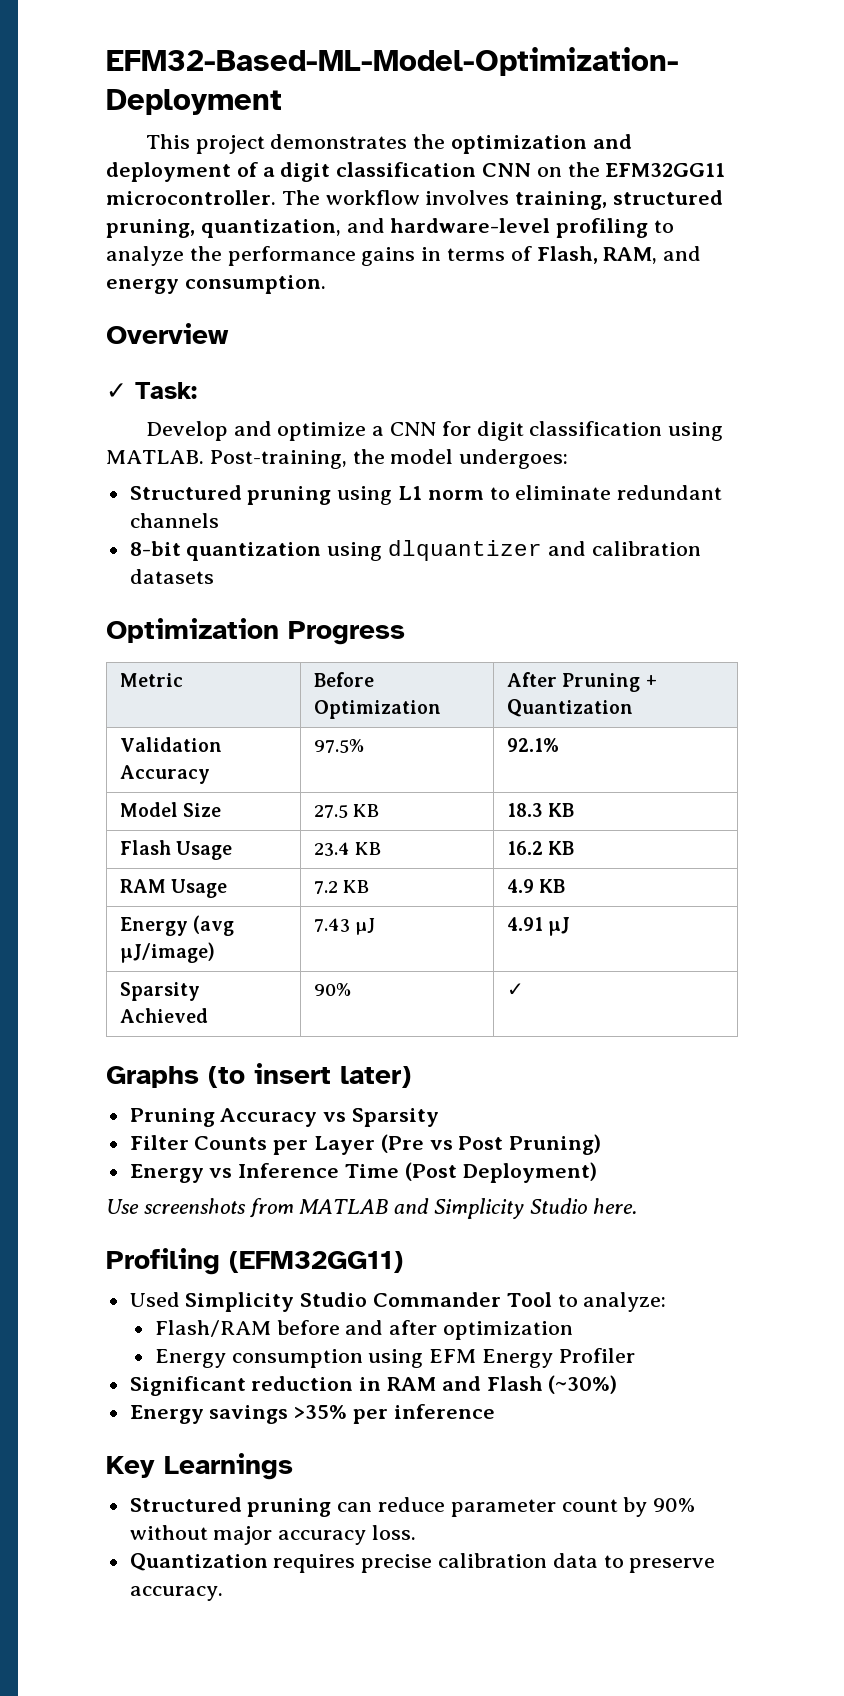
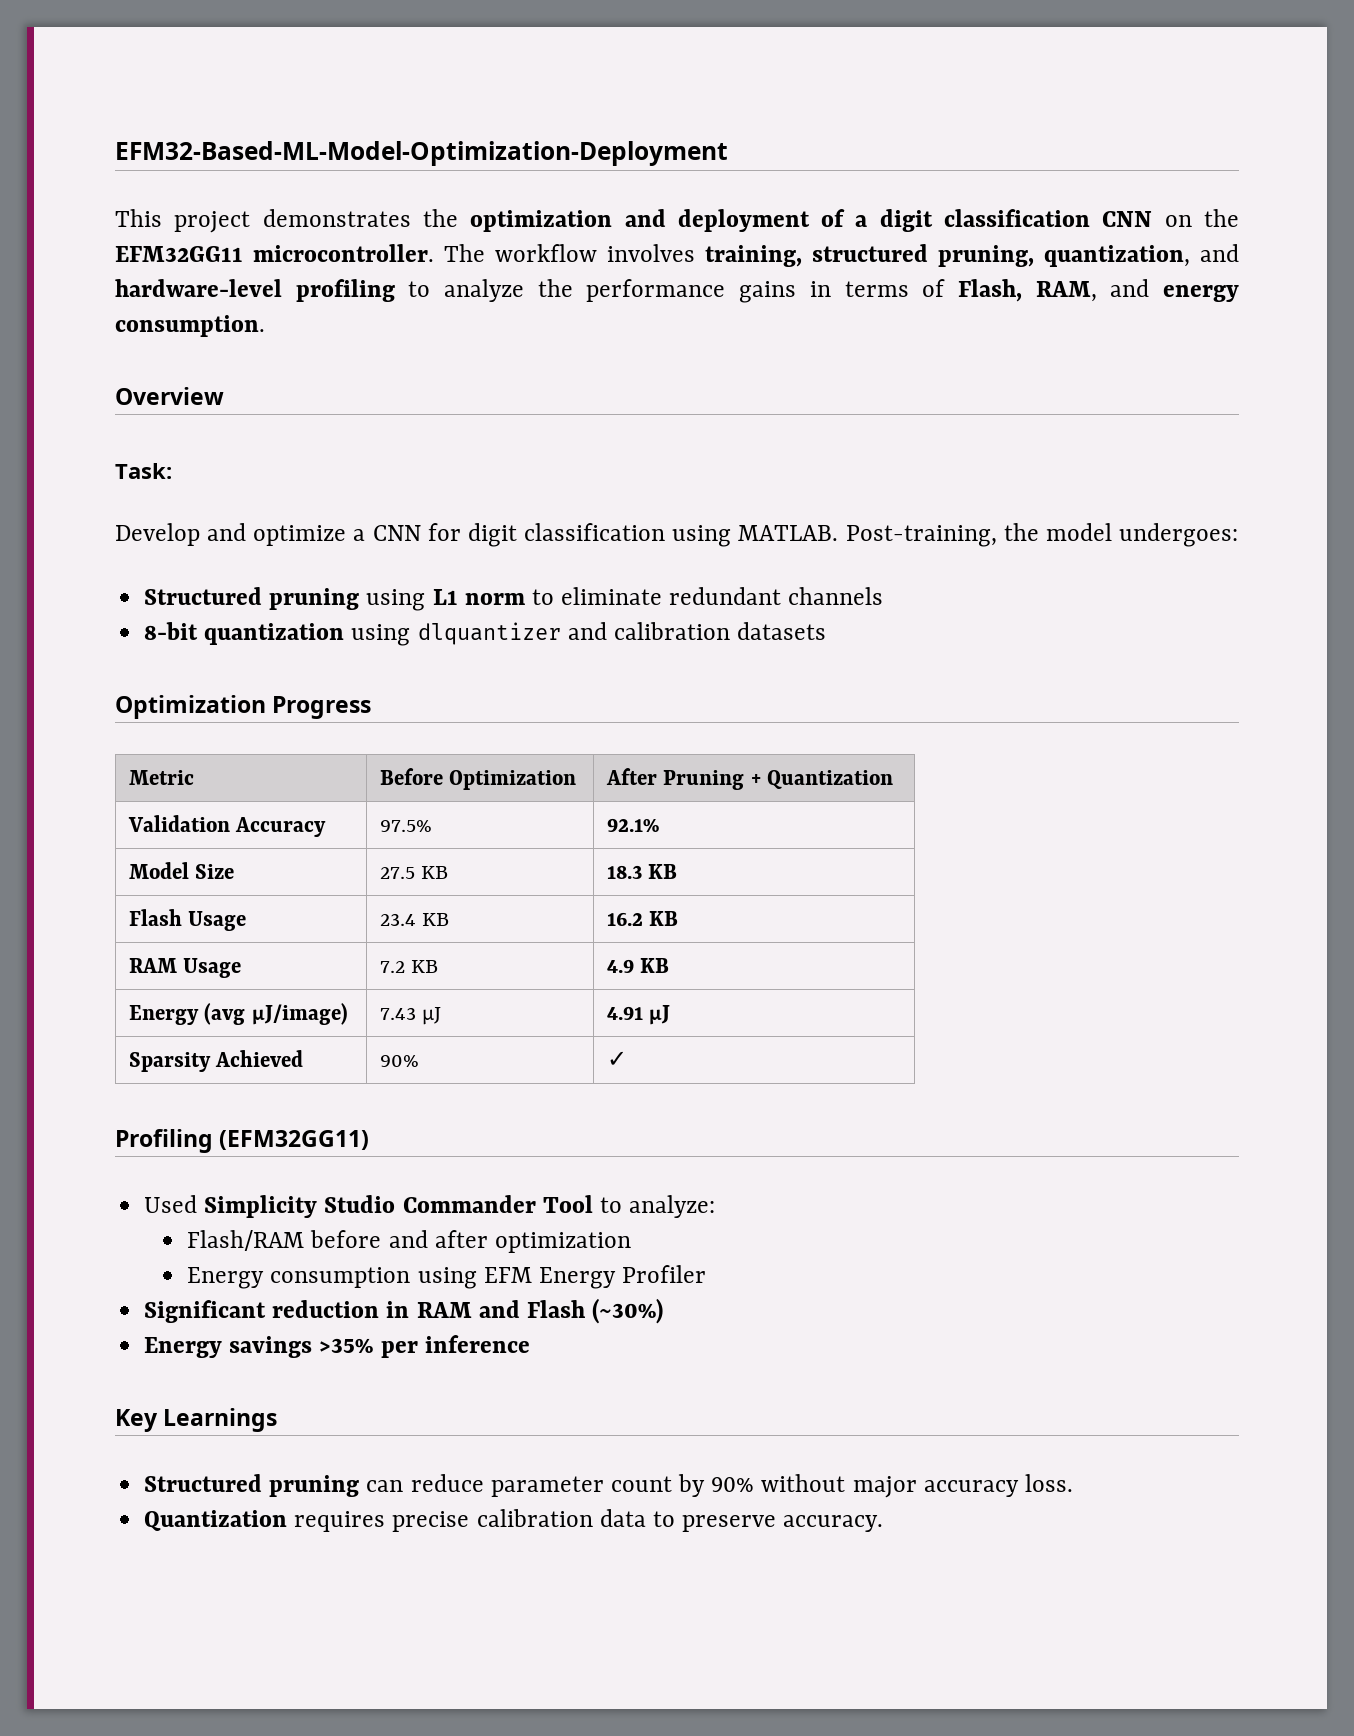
- ✓ Task:
+ Task:
- Graphs (to insert later)
- Pruning Accuracy vs Sparsity
- Filter Counts per Layer (Pre vs Post Pruning)
- Energy vs Inference Time (Post Deployment)
- Use screenshots from MATLAB and Simplicity Studio here.

